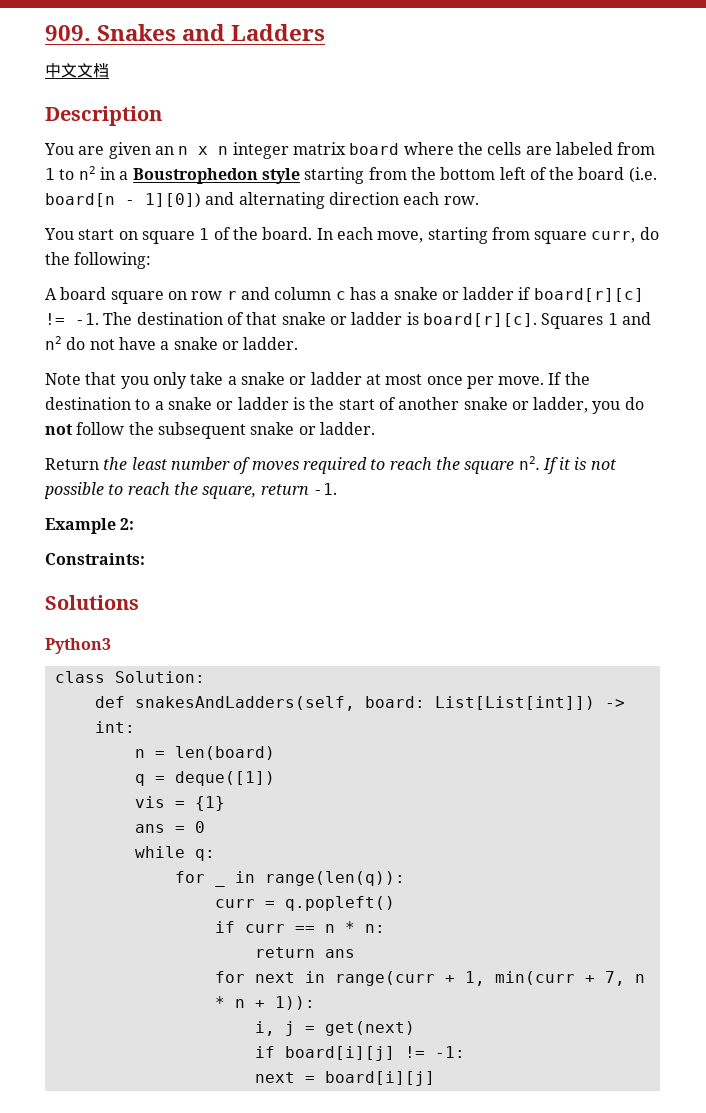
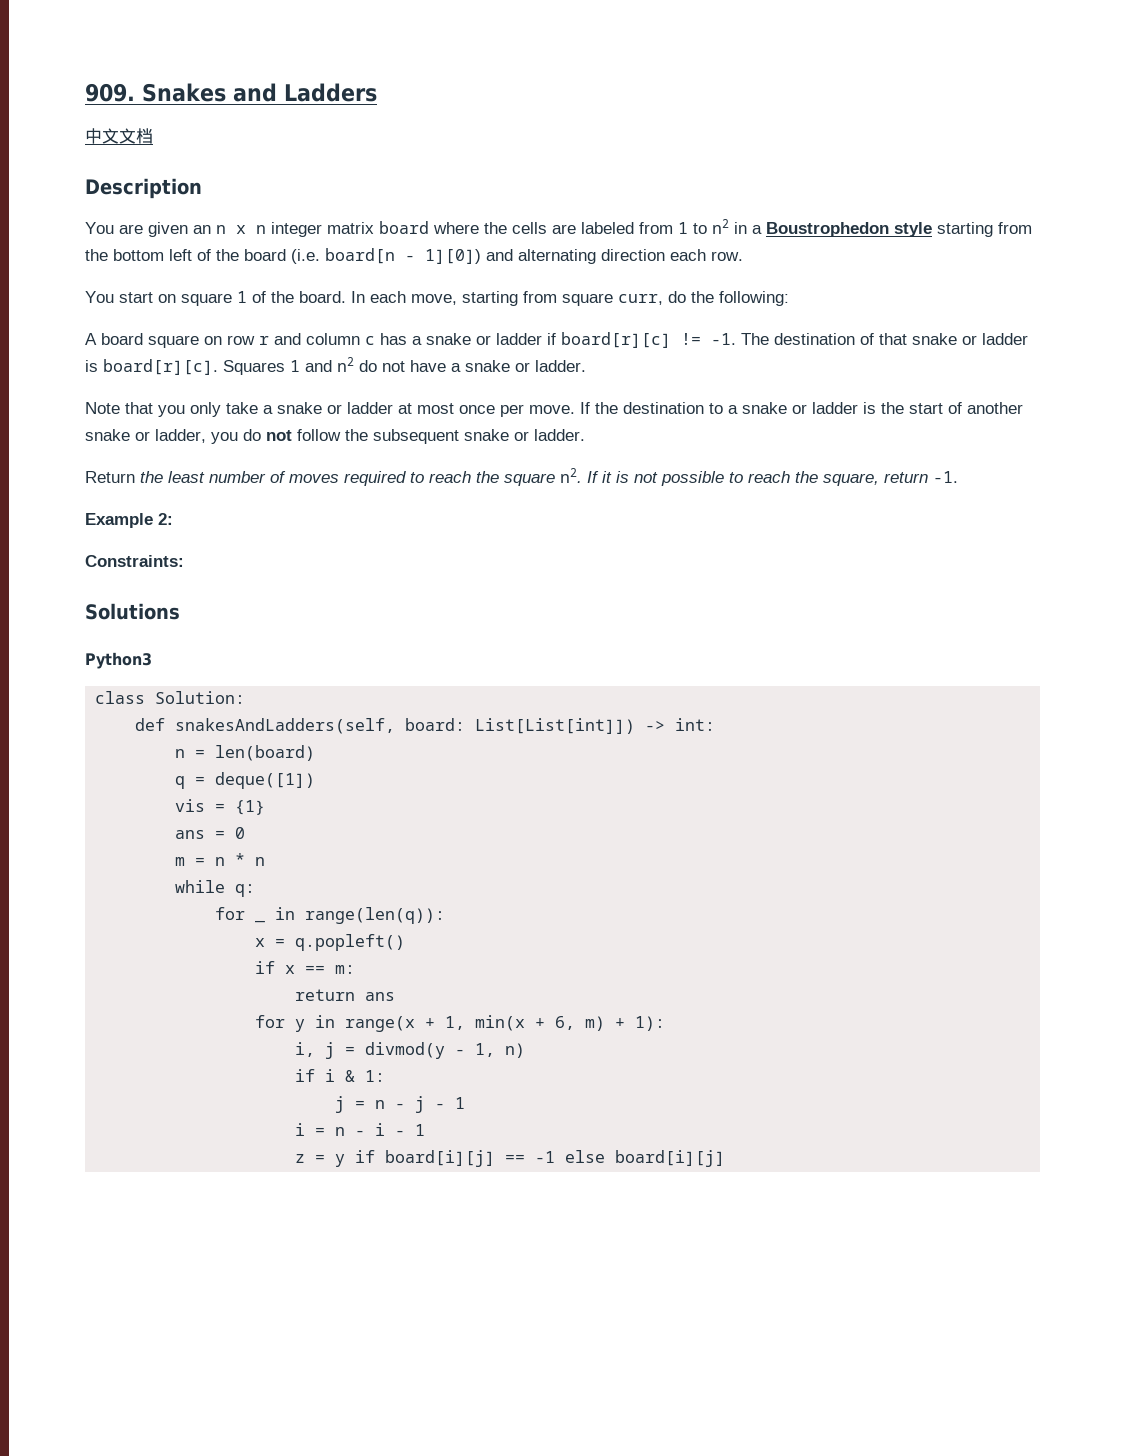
+ m = n * n
- curr = q.popleft()
+ x = q.popleft()
- if curr == n * n:
+ if x == m:
  return ans
- for next in range(curr + 1, min(curr + 7, n * n + 1)):
- i, j = get(next)
- if board[i][j] != -1:
- next = board[i][j]
+ for y in range(x + 1, min(x + 6, m) + 1):
+ i, j = divmod(y - 1, n)
+ if i & 1:
+ j = n - j - 1
+ i = n - i - 1
+ z = y if board[i][j] == -1 else board[i][j]

